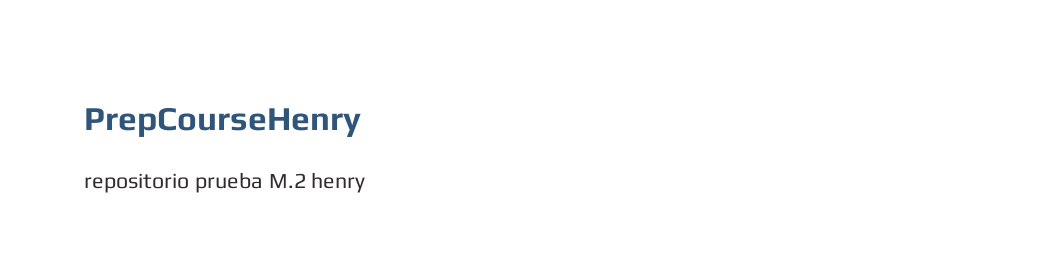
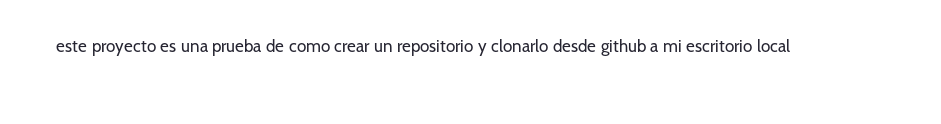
- PrepCourseHenry
- repositorio prueba M.2 henry
+ este proyecto es una prueba de como crear un repositorio y clonarlo desde github a mi escritorio local

